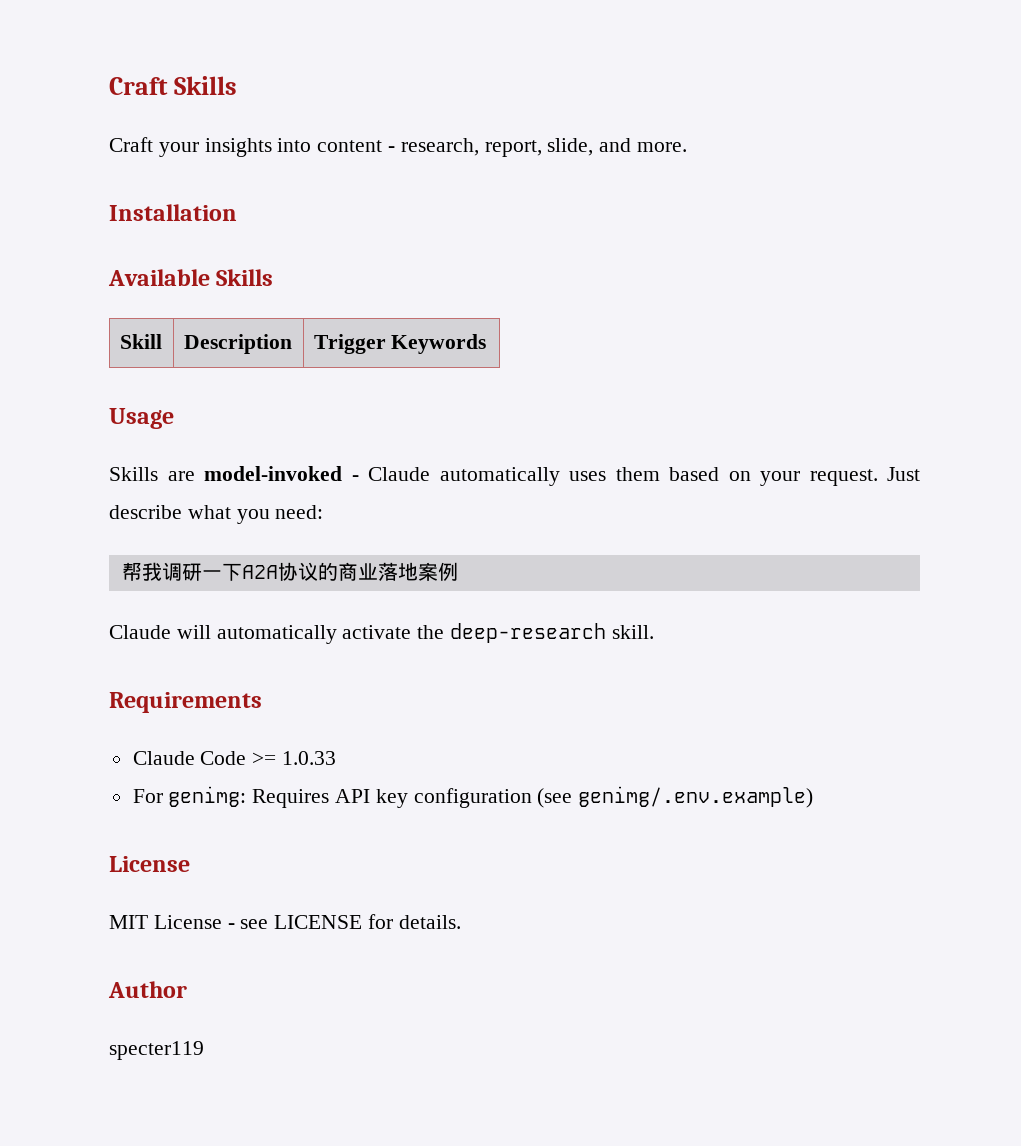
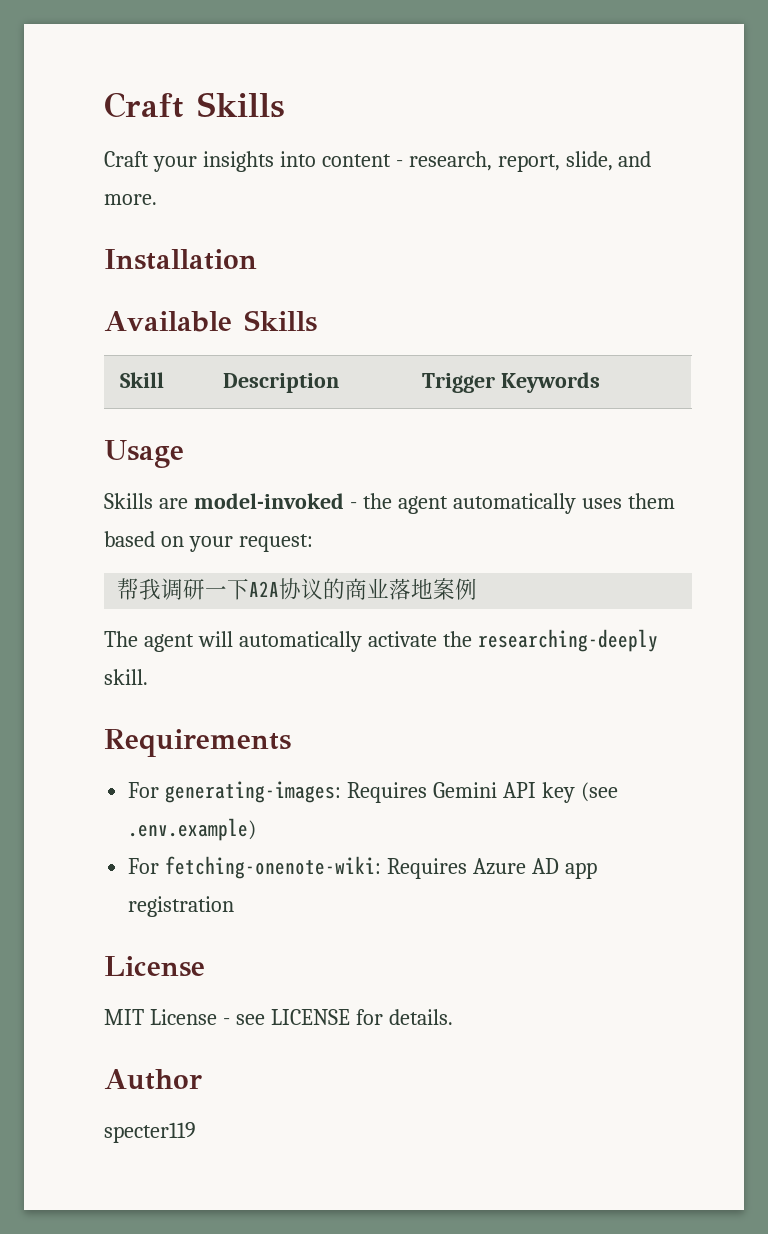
- Skills are model-invoked - Claude automatically uses them based on your request. Just describe what you need:
+ Skills are model-invoked - the agent automatically uses them based on your request:
- Claude will automatically activate the deep-research skill.
+ The agent will automatically activate the researching-deeply skill.
- Claude Code >= 1.0.33
- For genimg: Requires API key configuration (see genimg/.env.example)
+ For generating-images: Requires Gemini API key (see .env.example)
+ For fetching-onenote-wiki: Requires Azure AD app registration

